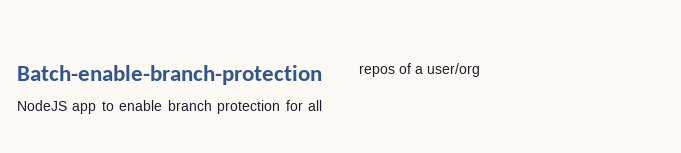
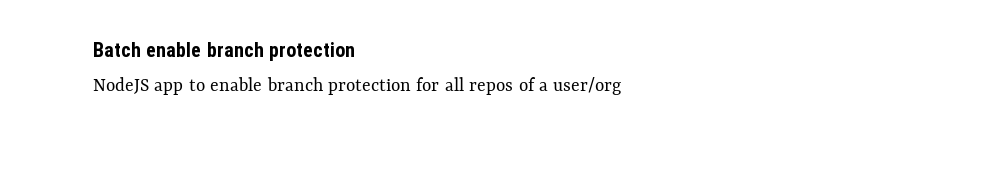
- Batch-enable-branch-protection
+ Batch enable branch protection

